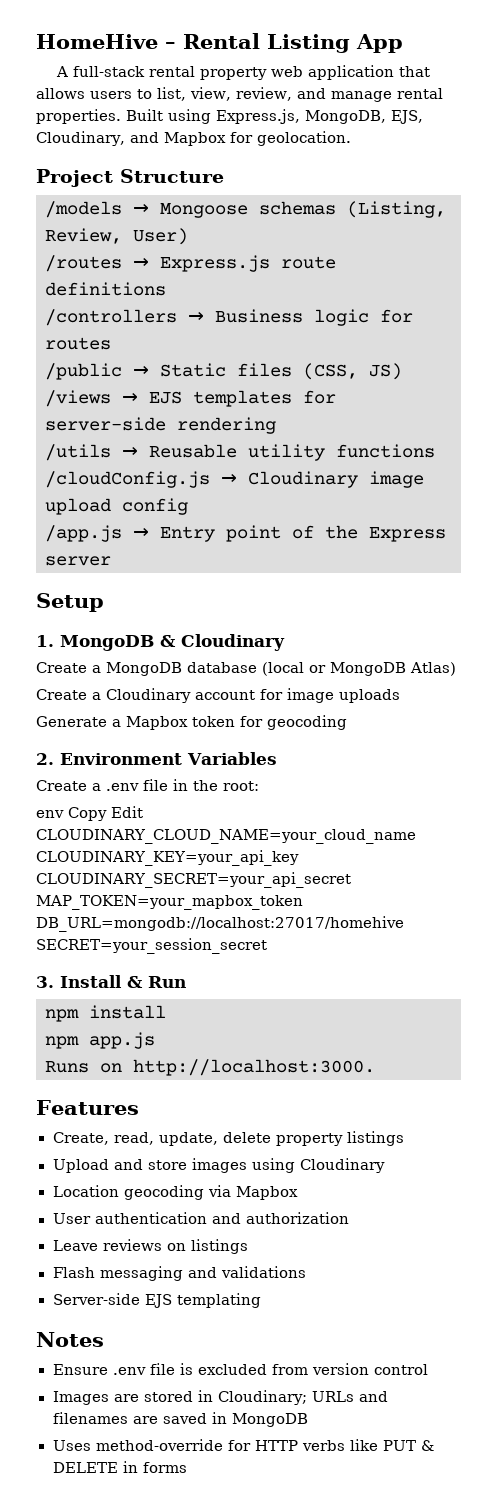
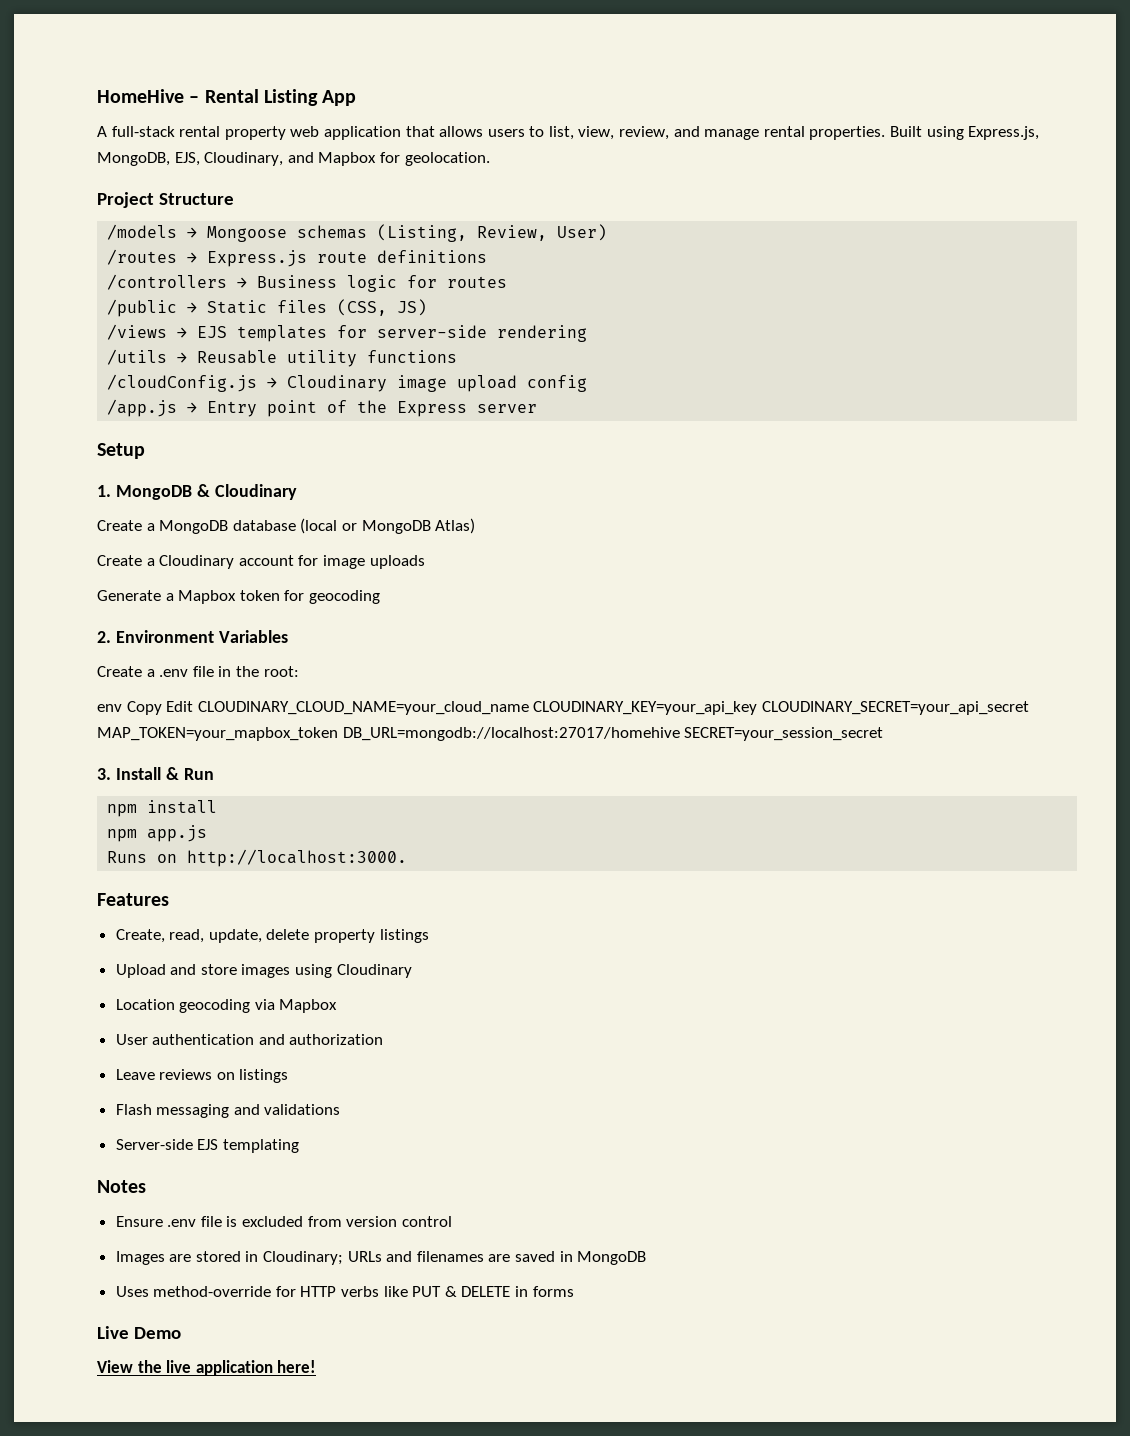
+ Live Demo
+ View the live application here!

